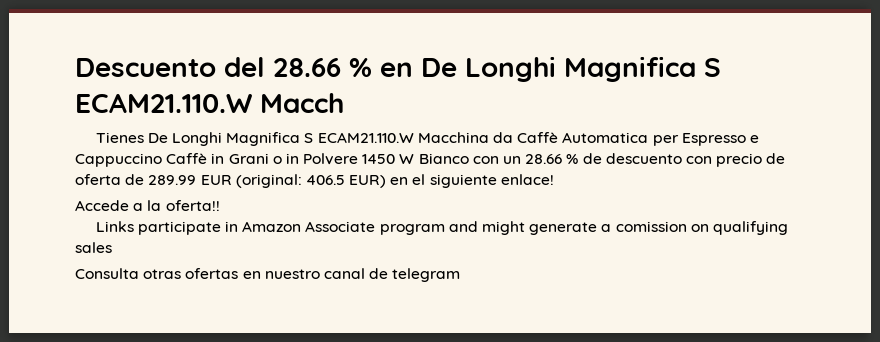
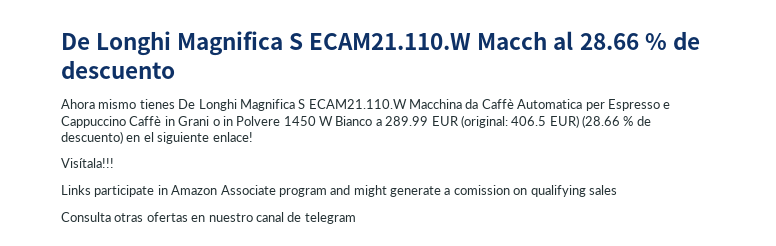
- Descuento del 28.66 % en De Longhi Magnifica S ECAM21.110.W Macch
- Tienes De Longhi Magnifica S ECAM21.110.W Macchina da Caffè Automatica per Espresso e Cappuccino Caffè in Grani o in Polvere 1450 W Bianco con un 28.66 % de descuento con precio de oferta de 289.99 EUR (original: 406.5 EUR) en el siguiente enlace!
+ De Longhi Magnifica S ECAM21.110.W Macch al 28.66 % de descuento
+ Ahora mismo tienes De Longhi Magnifica S ECAM21.110.W Macchina da Caffè Automatica per Espresso e Cappuccino Caffè in Grani o in Polvere 1450 W Bianco a 289.99 EUR (original: 406.5 EUR) (28.66 % de descuento) en el siguiente enlace!
- Accede a la oferta!!
+ Visítala!!!

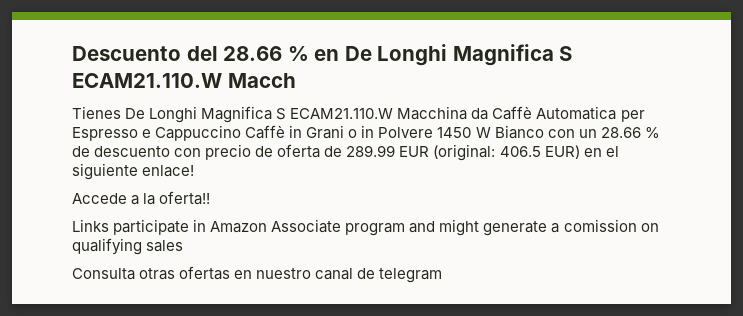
- De Longhi Magnifica S ECAM21.110.W Macch al 28.66 % de descuento
- Ahora mismo tienes De Longhi Magnifica S ECAM21.110.W Macchina da Caffè Automatica per Espresso e Cappuccino Caffè in Grani o in Polvere 1450 W Bianco a 289.99 EUR (original: 406.5 EUR) (28.66 % de descuento) en el siguiente enlace!
+ Descuento del 28.66 % en De Longhi Magnifica S ECAM21.110.W Macch
+ Tienes De Longhi Magnifica S ECAM21.110.W Macchina da Caffè Automatica per Espresso e Cappuccino Caffè in Grani o in Polvere 1450 W Bianco con un 28.66 % de descuento con precio de oferta de 289.99 EUR (original: 406.5 EUR) en el siguiente enlace!
- Visítala!!!
+ Accede a la oferta!!

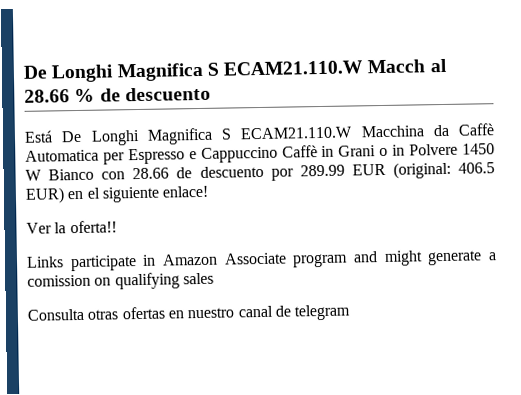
- Descuento del 28.66 % en De Longhi Magnifica S ECAM21.110.W Macch
- Tienes De Longhi Magnifica S ECAM21.110.W Macchina da Caffè Automatica per Espresso e Cappuccino Caffè in Grani o in Polvere 1450 W Bianco con un 28.66 % de descuento con precio de oferta de 289.99 EUR (original: 406.5 EUR) en el siguiente enlace!
+ De Longhi Magnifica S ECAM21.110.W Macch al 28.66 % de descuento
+ Está De Longhi Magnifica S ECAM21.110.W Macchina da Caffè Automatica per Espresso e Cappuccino Caffè in Grani o in Polvere 1450 W Bianco con 28.66 de descuento por 289.99 EUR (original: 406.5 EUR) en el siguiente enlace!
- Accede a la oferta!!
+ Ver la oferta!!

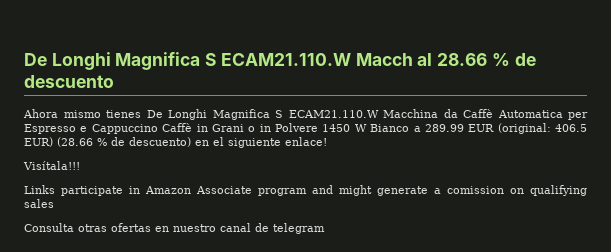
- Está De Longhi Magnifica S ECAM21.110.W Macchina da Caffè Automatica per Espresso e Cappuccino Caffè in Grani o in Polvere 1450 W Bianco con 28.66 de descuento por 289.99 EUR (original: 406.5 EUR) en el siguiente enlace!
+ Ahora mismo tienes De Longhi Magnifica S ECAM21.110.W Macchina da Caffè Automatica per Espresso e Cappuccino Caffè in Grani o in Polvere 1450 W Bianco a 289.99 EUR (original: 406.5 EUR) (28.66 % de descuento) en el siguiente enlace!
- Ver la oferta!!
+ Visítala!!!

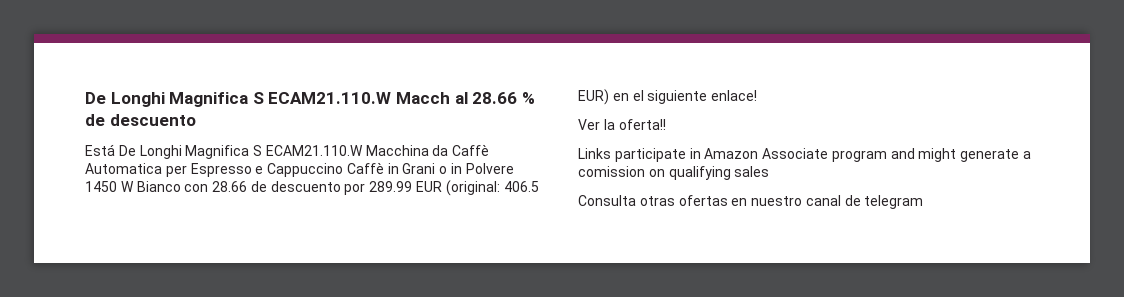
- Ahora mismo tienes De Longhi Magnifica S ECAM21.110.W Macchina da Caffè Automatica per Espresso e Cappuccino Caffè in Grani o in Polvere 1450 W Bianco a 289.99 EUR (original: 406.5 EUR) (28.66 % de descuento) en el siguiente enlace!
+ Está De Longhi Magnifica S ECAM21.110.W Macchina da Caffè Automatica per Espresso e Cappuccino Caffè in Grani o in Polvere 1450 W Bianco con 28.66 de descuento por 289.99 EUR (original: 406.5 EUR) en el siguiente enlace!
- Visítala!!!
+ Ver la oferta!!

